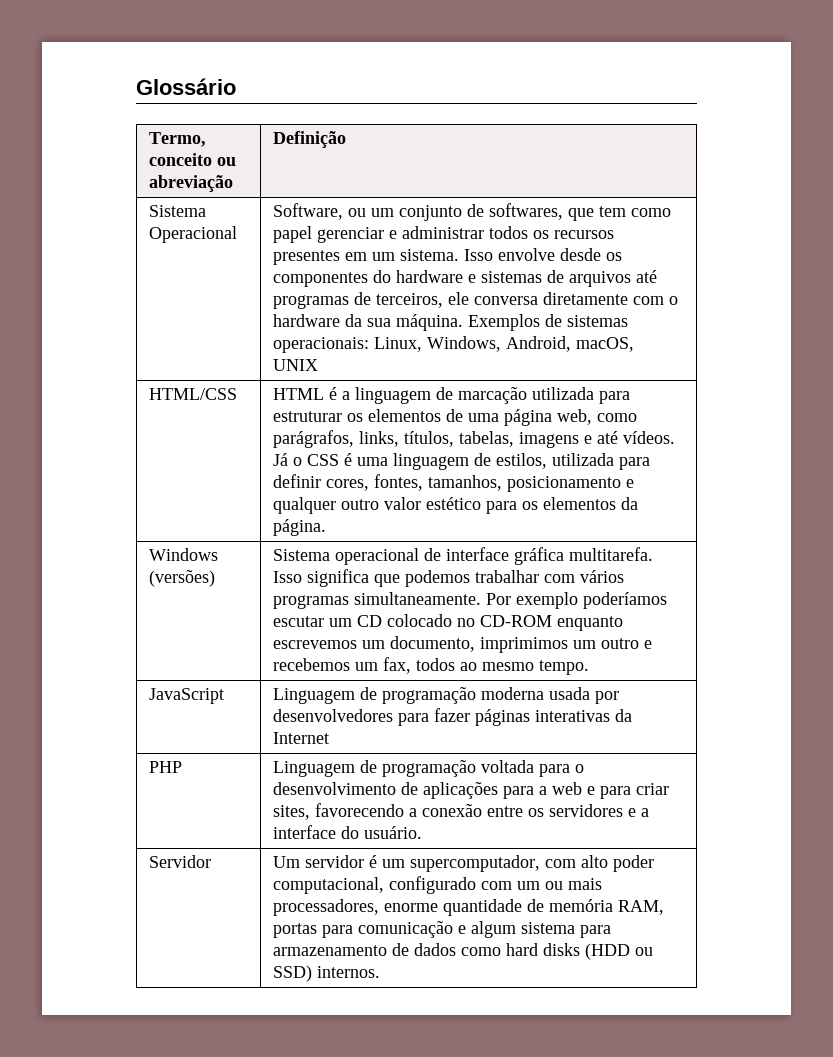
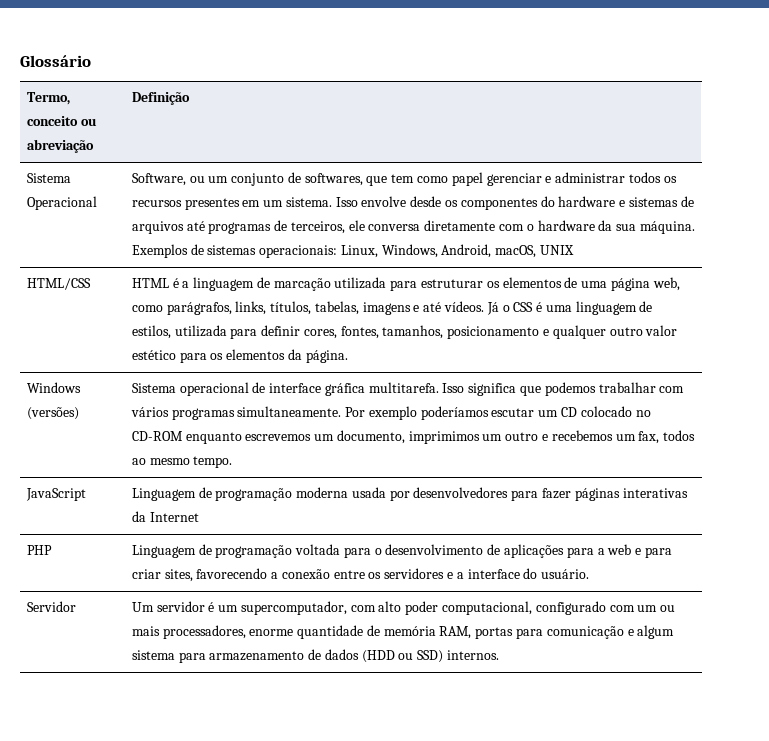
- Servidor | Um servidor é um supercomputador, com alto poder computacional, configurado com um ou mais processadores, enorme quantidade de memória RAM, portas para comunicação e algum sistema para armazenamento de dados como hard disks (HDD ou SSD) internos.
+ Servidor | Um servidor é um supercomputador, com alto poder computacional, configurado com um ou mais processadores, enorme quantidade de memória RAM, portas para comunicação e algum sistema para armazenamento de dados (HDD ou SSD) internos.

